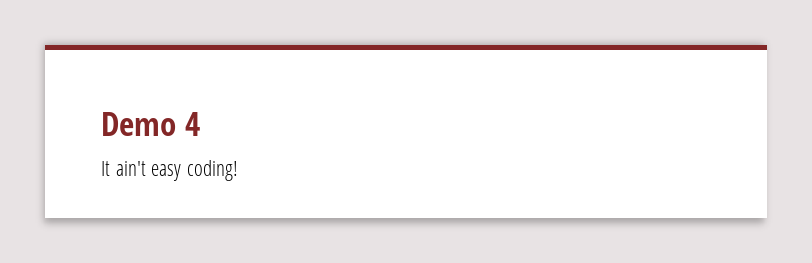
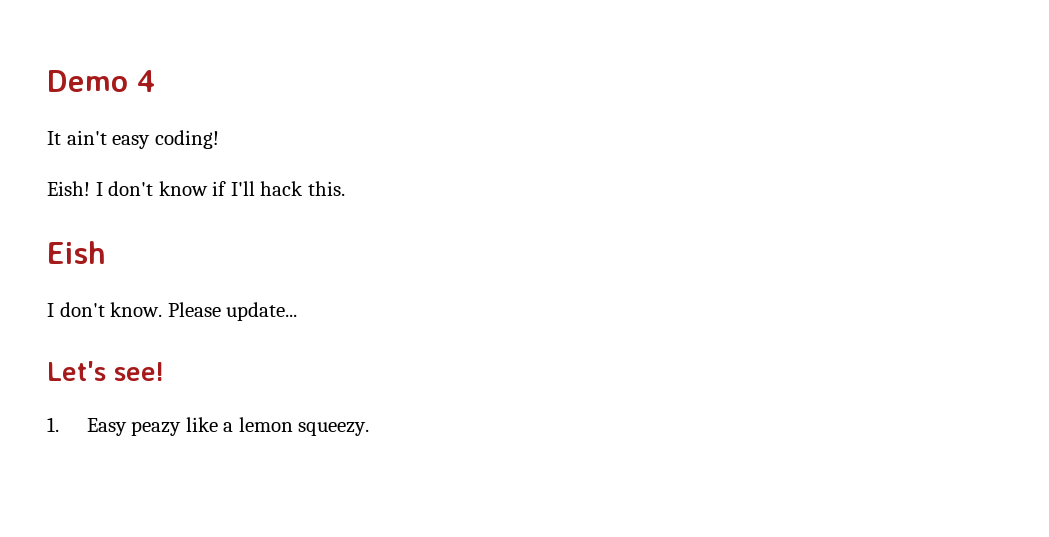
+ Eish! I don't know if I'll hack this.
+ Eish
+ I don't know. Please update...
+ Let's see!
+ 1. Easy peazy like a lemon squeezy.

